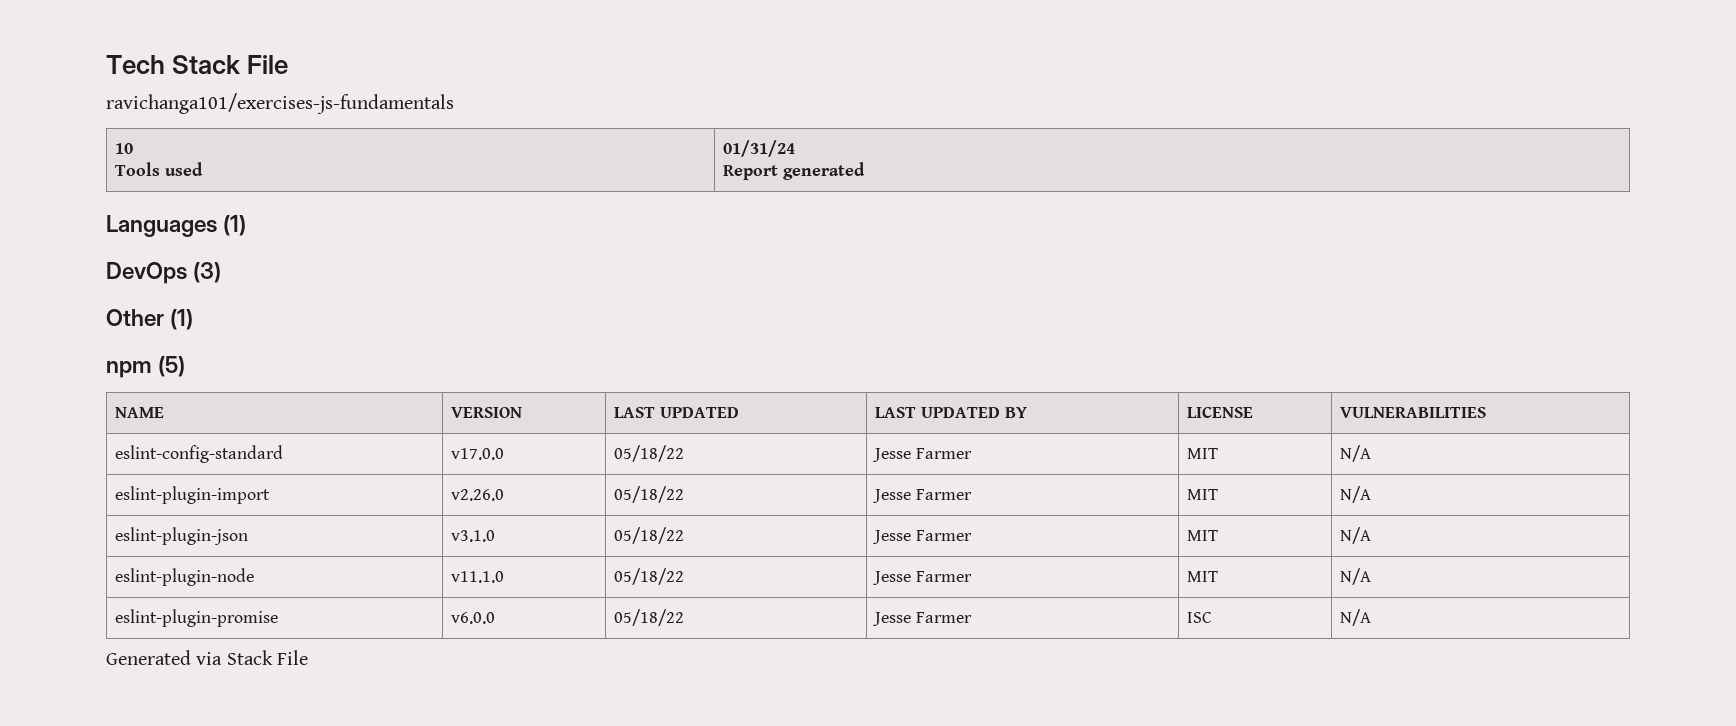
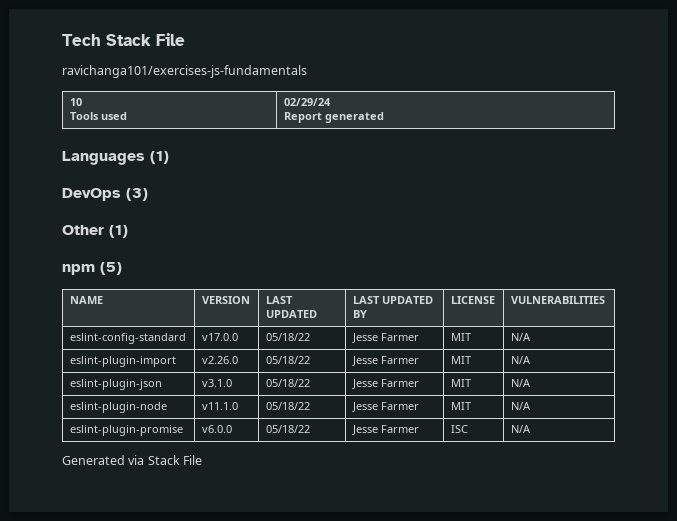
  10
- Tools used | 01/31/24
+ Tools used | 02/29/24

